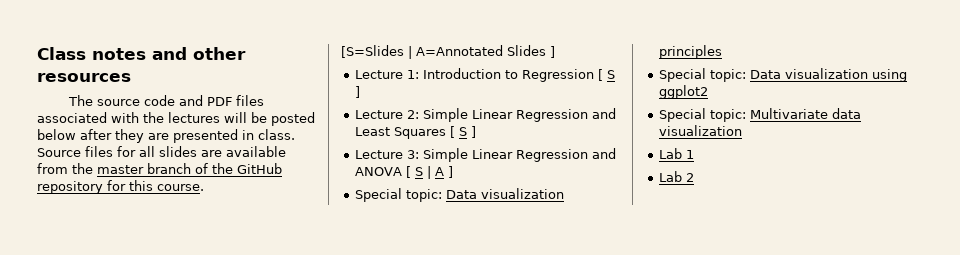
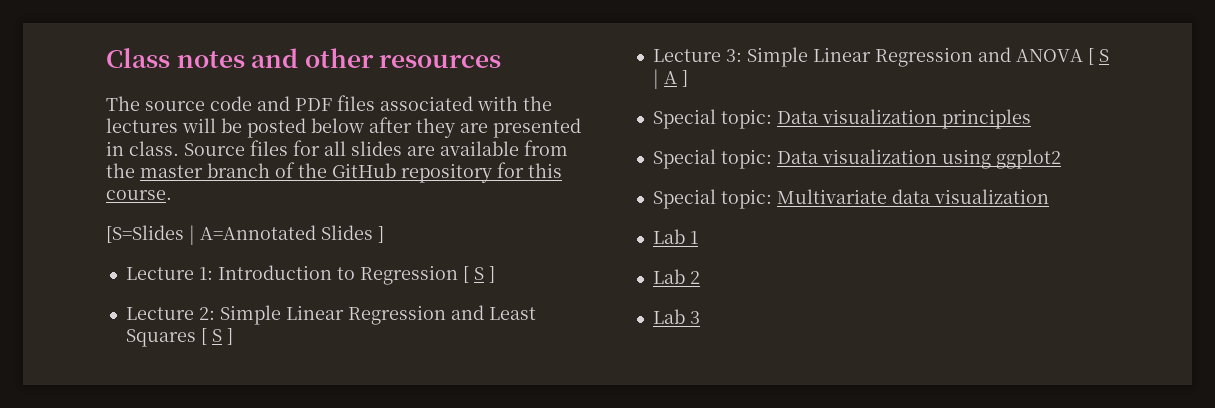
+ Lab 3

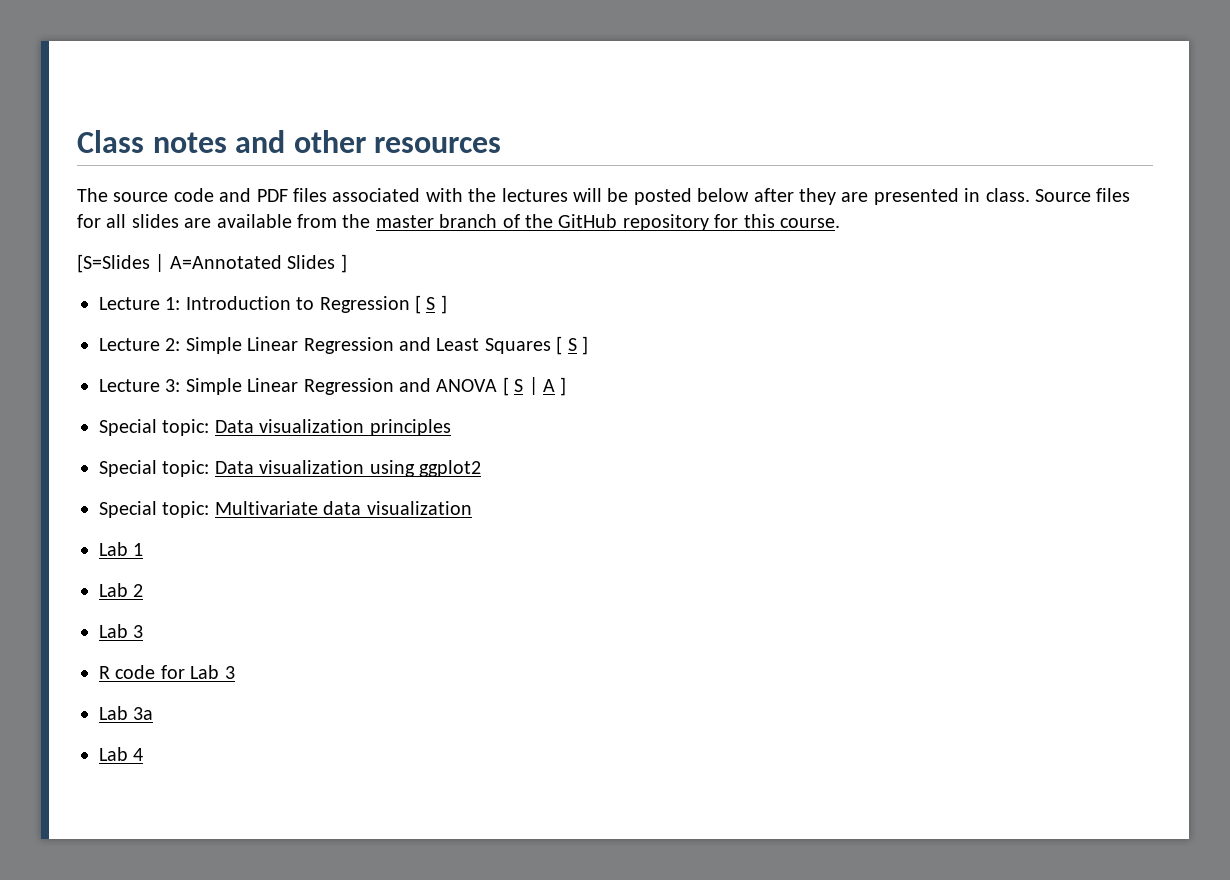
+ R code for Lab 3
+ Lab 3a
+ Lab 4

